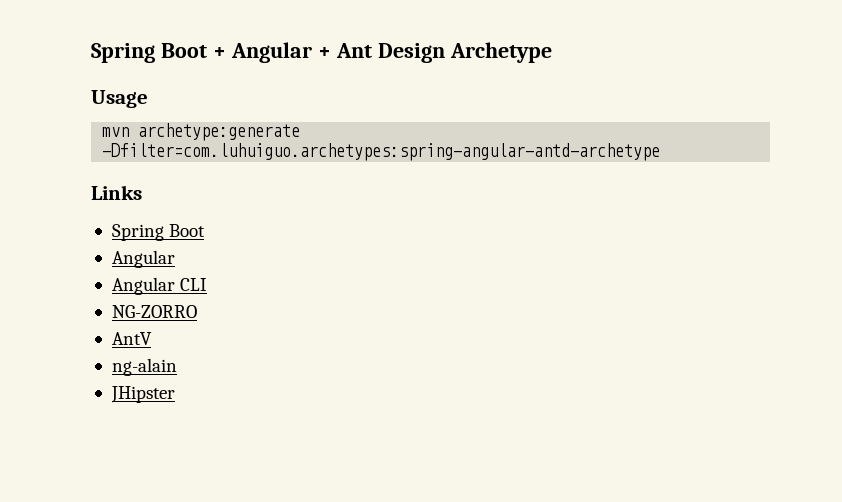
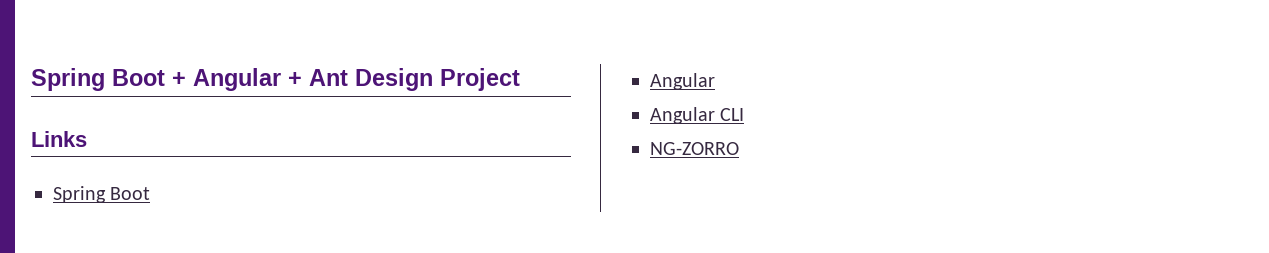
- Spring Boot + Angular + Ant Design Archetype
- Usage
- mvn archetype:generate -Dfilter=com.luhuiguo.archetypes:spring-angular-antd-archetype
+ Spring Boot + Angular + Ant Design Project
- AntV
- ng-alain
- JHipster

